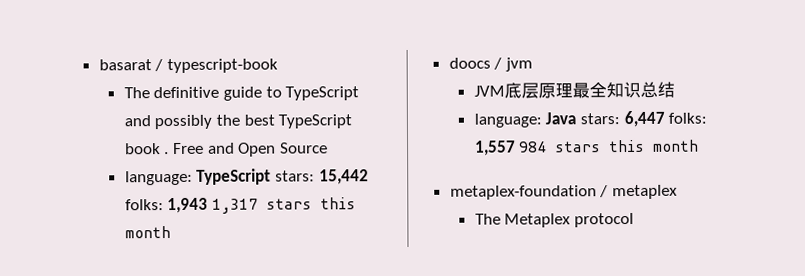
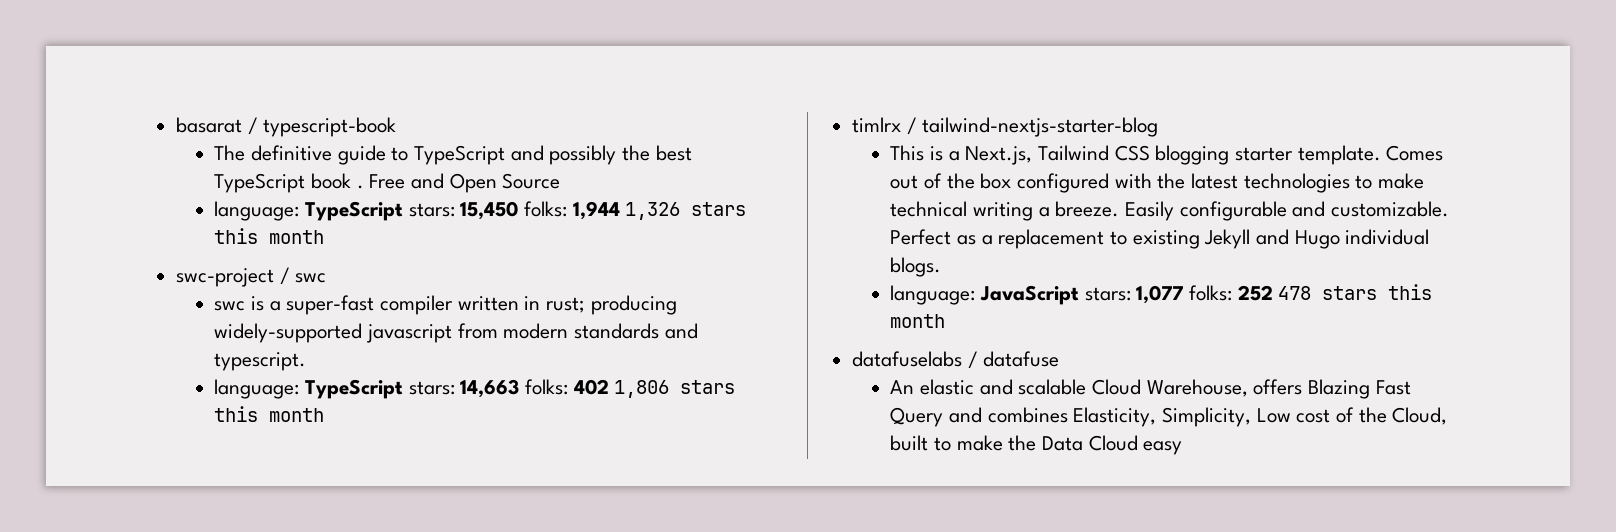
- language: TypeScript stars: 15,442 folks: 1,943 1,317 stars this month
- doocs / jvm
- JVM底层原理最全知识总结
- language: Java stars: 6,447 folks: 1,557 984 stars this month
- metaplex-foundation / metaplex
- The Metaplex protocol
+ language: TypeScript stars: 15,450 folks: 1,944 1,326 stars this month
+ swc-project / swc
+ swc is a super-fast compiler written in rust; producing widely-supported javascript from modern standards and typescript.
+ language: TypeScript stars: 14,663 folks: 402 1,806 stars this month
+ timlrx / tailwind-nextjs-starter-blog
+ This is a Next.js, Tailwind CSS blogging starter template. Comes out of the box configured with the latest technologies to make technical writing a breeze. Easily configurable and customizable. Perfect as a replacement to existing Jekyll and Hugo individual blogs.
+ language: JavaScript stars: 1,077 folks: 252 478 stars this month
+ datafuselabs / datafuse
+ An elastic and scalable Cloud Warehouse, offers Blazing Fast Query and combines Elasticity, Simplicity, Low cost of the Cloud, built to make the Data Cloud easy

